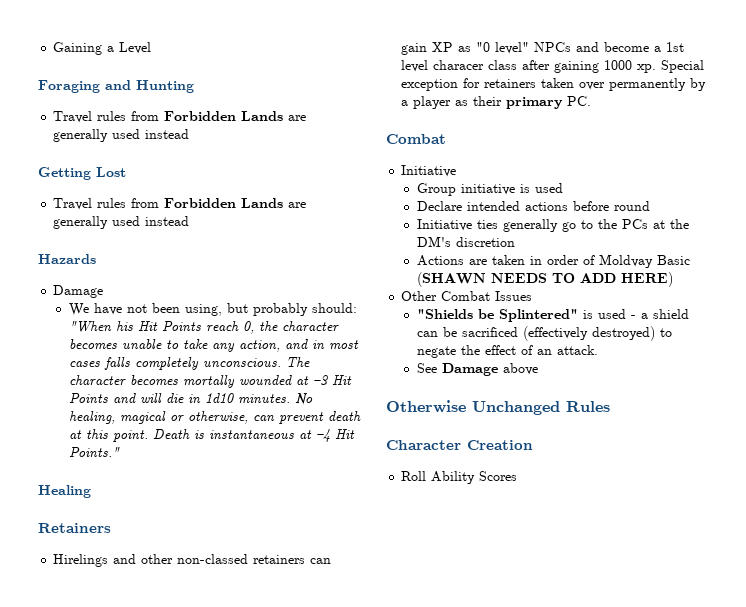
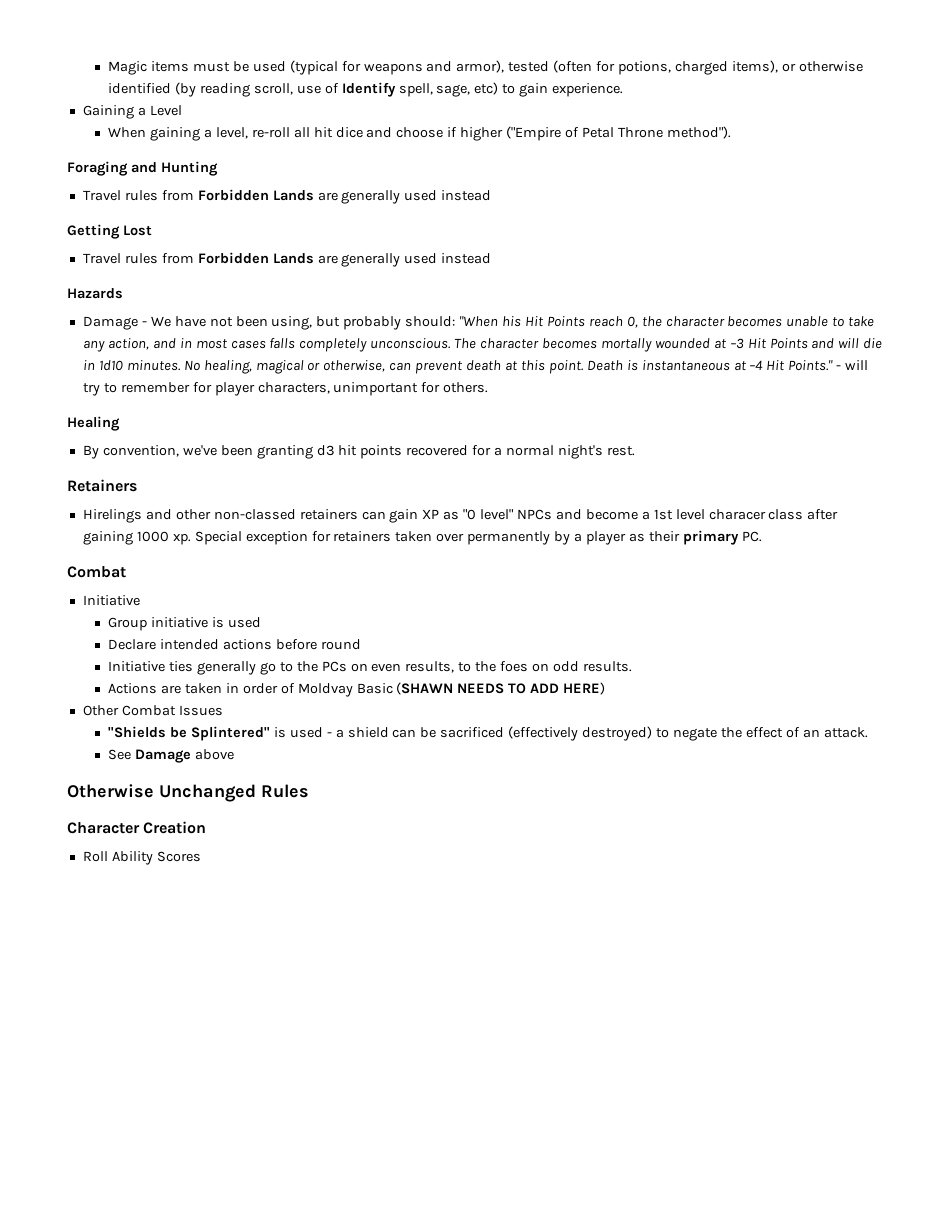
+ Magic items must be used (typical for weapons and armor), tested (often for potions, charged items), or otherwise identified (by reading scroll, use of Identify spell, sage, etc) to gain experience.
  Gaining a Level
+ When gaining a level, re-roll all hit dice and choose if higher ("Empire of Petal Throne method").
  Hazards
- Damage
- We have not been using, but probably should: "When his Hit Points reach 0, the character becomes unable to take any action, and in most cases falls completely unconscious.
+ Damage - We have not been using, but probably should: "When his Hit Points reach 0, the character becomes unable to take any action, and in most cases falls completely unconscious.
- Death is instantaneous at –4 Hit Points."
+ Death is instantaneous at –4 Hit Points." - will try to remember for player characters, unimportant for others.
  Healing
+ By convention, we've been granting d3 hit points recovered for a normal night's rest.
- Initiative ties generally go to the PCs at the DM's discretion
+ Initiative ties generally go to the PCs on even results, to the foes on odd results.

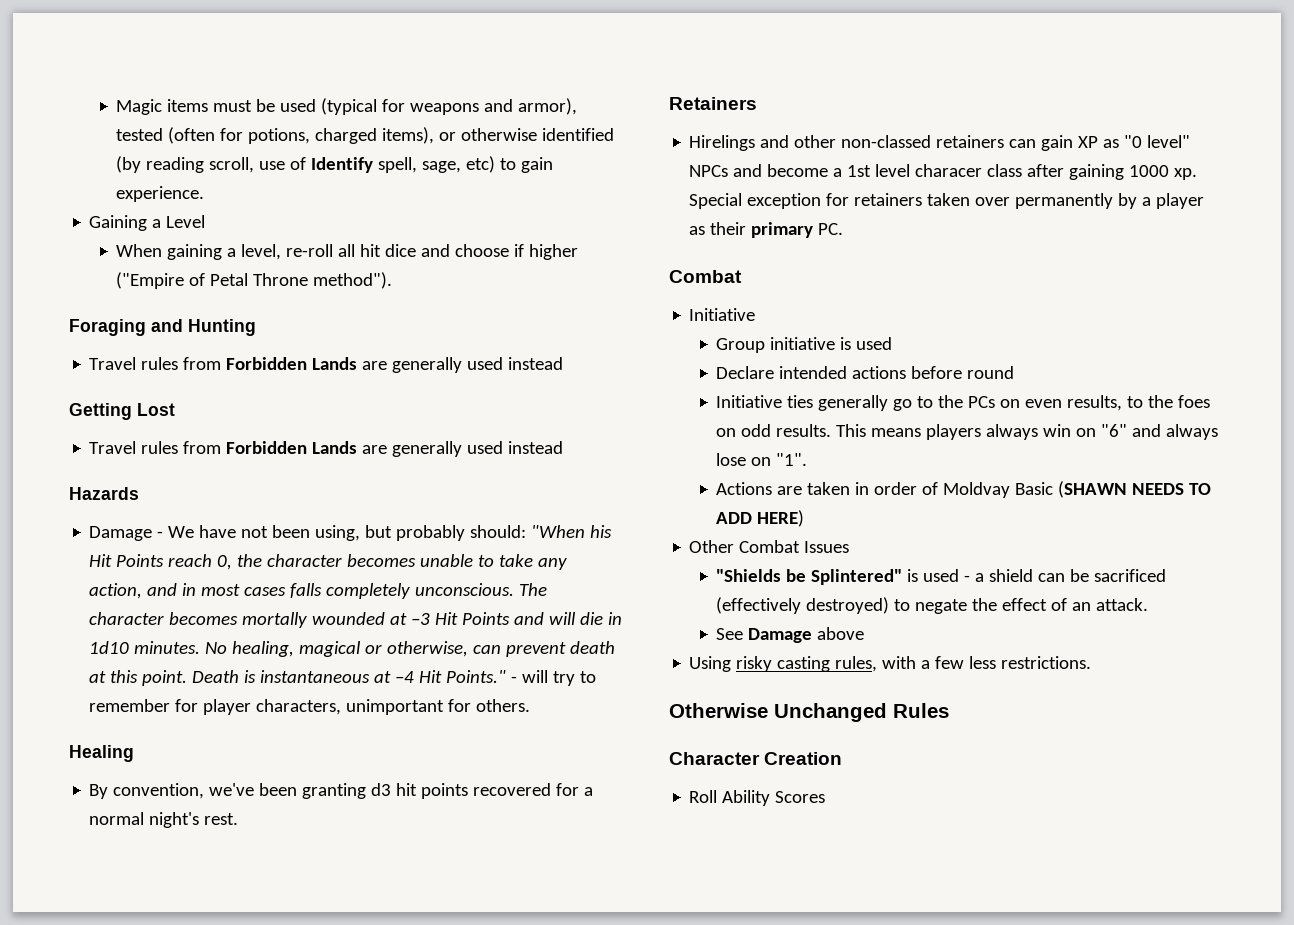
+ This means players always win on "6" and always lose on "1".
+ Using risky casting rules, with a few less restrictions.

